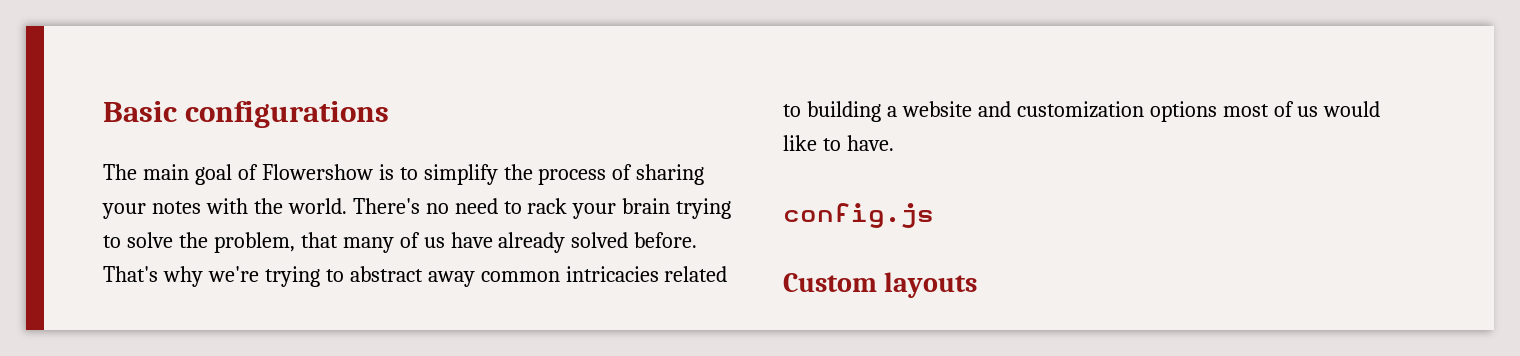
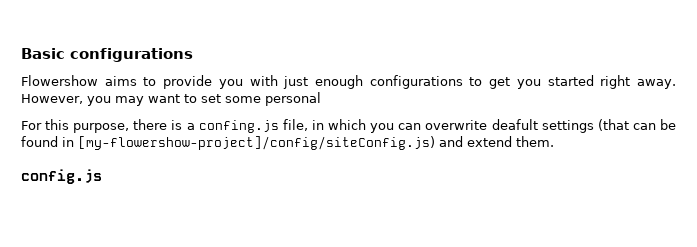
- The main goal of Flowershow is to simplify the process of sharing your notes with the world. There's no need to rack your brain trying to solve the problem, that many of us have already solved before. That's why we're trying to abstract away common intricacies related to building a website and customization options most of us would like to have.
+ Flowershow aims to provide you with just enough configurations to get you started right away. However, you may want to set some personal
+ For this purpose, there is a confing.js file, in which you can overwrite deafult settings (that can be found in [my-flowershow-project]/config/siteConfig.js) and extend them.
- Custom layouts

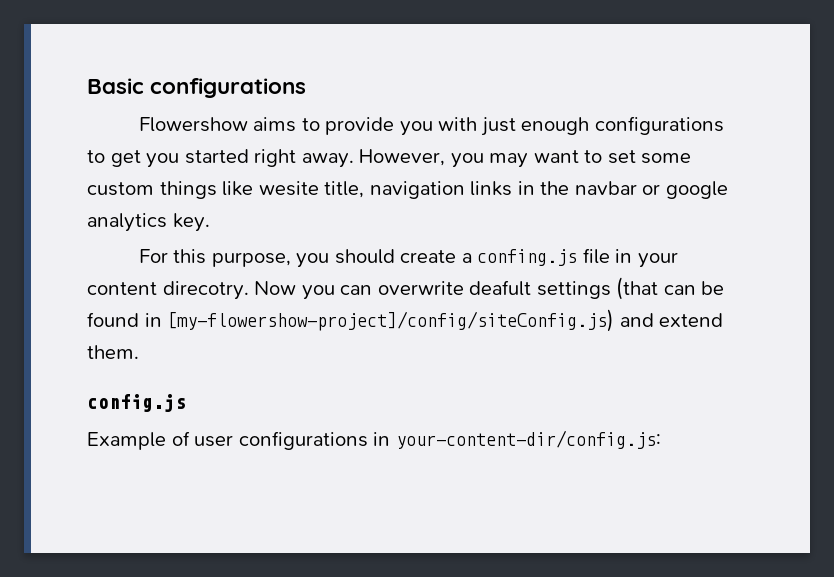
- However, you may want to set some personal
- For this purpose, there is a confing.js file, in which you can overwrite deafult settings (that can be found in [my-flowershow-project]/config/siteConfig.js) and extend them.
+ However, you may want to set some custom things like wesite title, navigation links in the navbar or google analytics key.
+ For this purpose, you should create a confing.js file in your content direcotry. Now you can overwrite deafult settings (that can be found in [my-flowershow-project]/config/siteConfig.js) and extend them.
+ Example of user configurations in your-content-dir/config.js:

